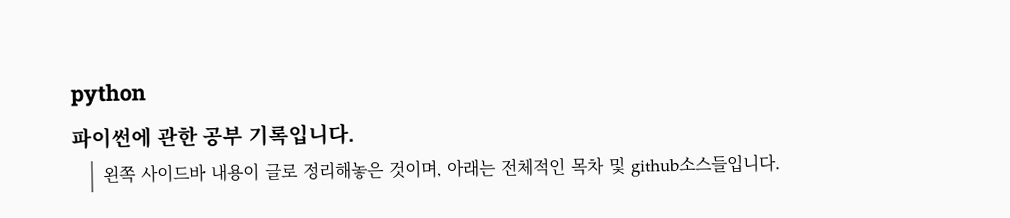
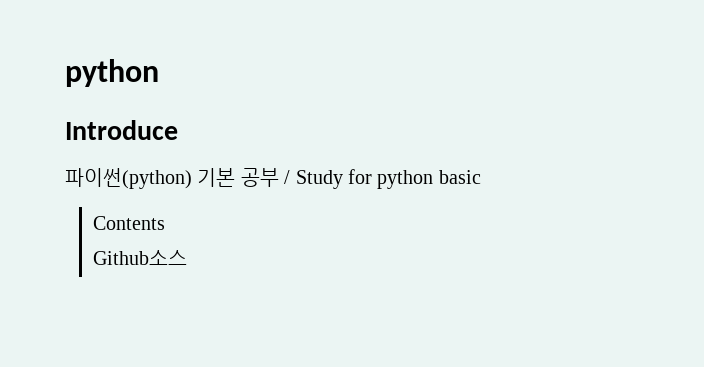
- 파이썬에 관한 공부 기록입니다.
- 왼쪽 사이드바 내용이 글로 정리해놓은 것이며, 아래는 전체적인 목차 및 github소스들입니다.
+ Introduce
+ 파이썬(python) 기본 공부 / Study for python basic
+ Contents
+ Github소스

